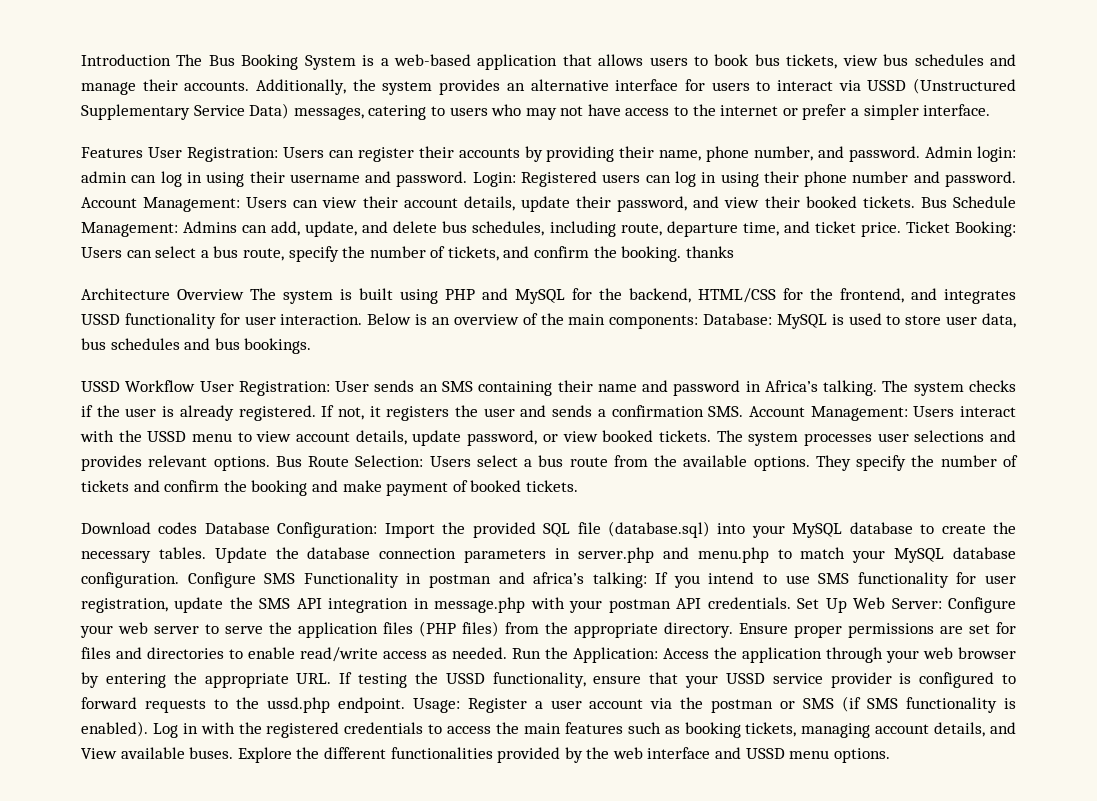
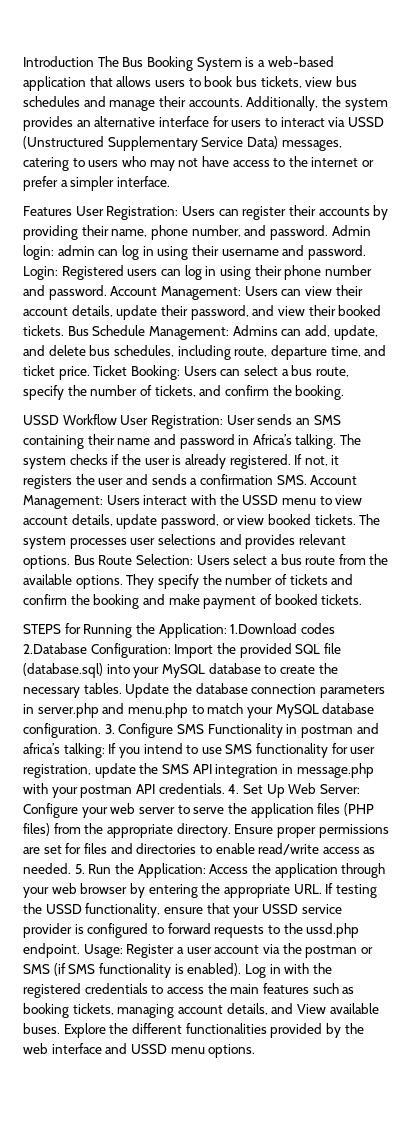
- Ticket Booking: Users can select a bus route, specify the number of tickets, and confirm the booking. thanks
- Architecture Overview The system is built using PHP and MySQL for the backend, HTML/CSS for the frontend, and integrates USSD functionality for user interaction. Below is an overview of the main components: Database: MySQL is used to store user data, bus schedules and bus bookings.
+ Ticket Booking: Users can select a bus route, specify the number of tickets, and confirm the booking.
- Download codes Database Configuration: Import the provided SQL file (database.sql) into your MySQL database to create the necessary tables.
+ STEPS for Running the Application: 1.Download codes 2.Database Configuration: Import the provided SQL file (database.sql) into your MySQL database to create the necessary tables.
- Configure SMS Functionality in postman and africa’s talking: If you intend to use SMS functionality for user registration, update the SMS API integration in message.php with your postman API credentials.
+ 3. Configure SMS Functionality in postman and africa’s talking: If you intend to use SMS functionality for user registration, update the SMS API integration in message.php with your postman API credentials.
- Set Up Web Server: Configure your web server to serve the application files (PHP files) from the appropriate directory.
+ 4. Set Up Web Server: Configure your web server to serve the application files (PHP files) from the appropriate directory.
- Run the Application: Access the application through your web browser by entering the appropriate URL. If testing the USSD functionality, ensure that your USSD service provider is configured to forward requests to the ussd.php endpoint.
+ 5. Run the Application: Access the application through your web browser by entering the appropriate URL. If testing the USSD functionality, ensure that your USSD service provider is configured to forward requests to the ussd.php endpoint.

